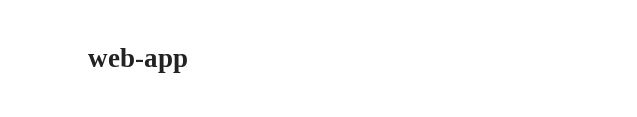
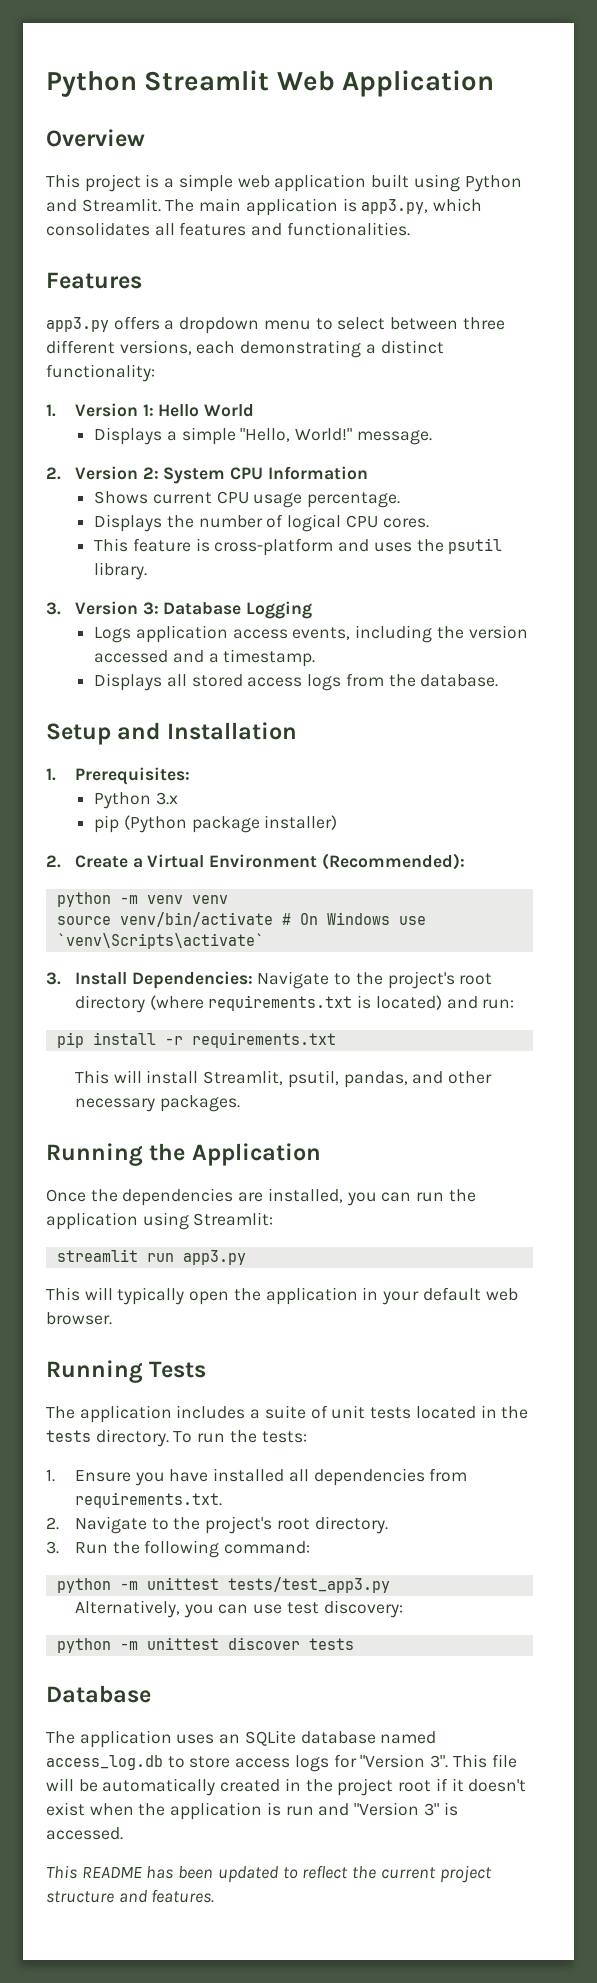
- web-app
+ Python Streamlit Web Application
+ Overview
+ This project is a simple web application built using Python and Streamlit. The main application is app3.py, which consolidates all features and functionalities.
+ Features
+ app3.py offers a dropdown menu to select between three different versions, each demonstrating a distinct functionality:
+ 1. Version 1: Hello World
+ Displays a simple "Hello, World!" message.
+ 2. Version 2: System CPU Information
+ Shows current CPU usage percentage.
+ Displays the number of logical CPU cores.
+ This feature is cross-platform and uses the psutil library.
+ 3. Version 3: Database Logging
+ Logs application access events, including the version accessed and a timestamp.
+ Displays all stored access logs from the database.
+ Setup and Installation
+ 1. Prerequisites:
+ Python 3.x
+ pip (Python package installer)
+ 2. Create a Virtual Environment (Recommended):
+ python -m venv venv
+ source venv/bin/activate # On Windows use `venv\Scripts\activate`
+ 3. Install Dependencies: Navigate to the project's root directory (where requirements.txt is located) and run:
+ pip install -r requirements.txt
+ This will install Streamlit, psutil, pandas, and other necessary packages.
+ Running the Application
+ Once the dependencies are installed, you can run the application using Streamlit:
+ streamlit run app3.py
+ This will typically open the application in your default web browser.
+ Running Tests
+ The application includes a suite of unit tests located in the tests directory. To run the tests:
+ 1. Ensure you have installed all dependencies from requirements.txt.
+ 2. Navigate to the project's root directory.
+ 3. Run the following command:
+ python -m unittest tests/test_app3.py
+ Alternatively, you can use test discovery:
+ python -m unittest discover tests
+ Database
+ The application uses an SQLite database named access_log.db to store access logs for "Version 3". This file will be automatically created in the project root if it doesn't exist when the application is run and "Version 3" is accessed.
+ This README has been updated to reflect the current project structure and features.

